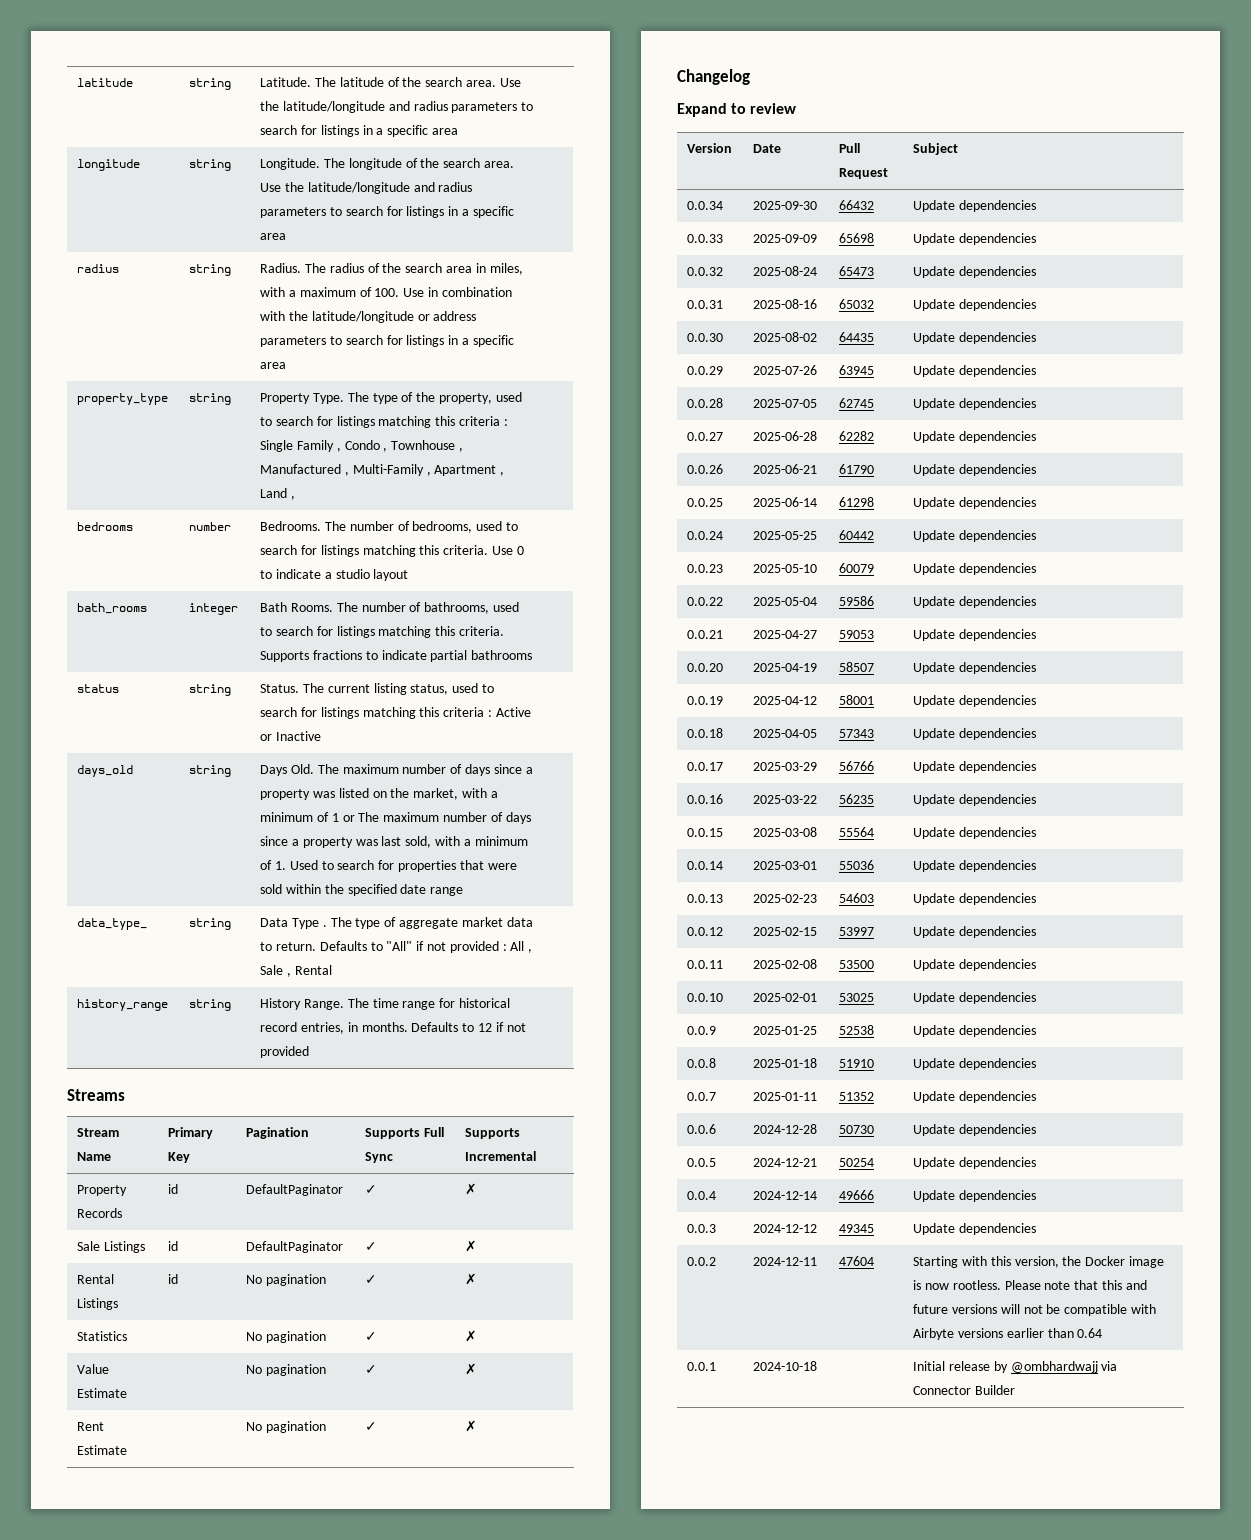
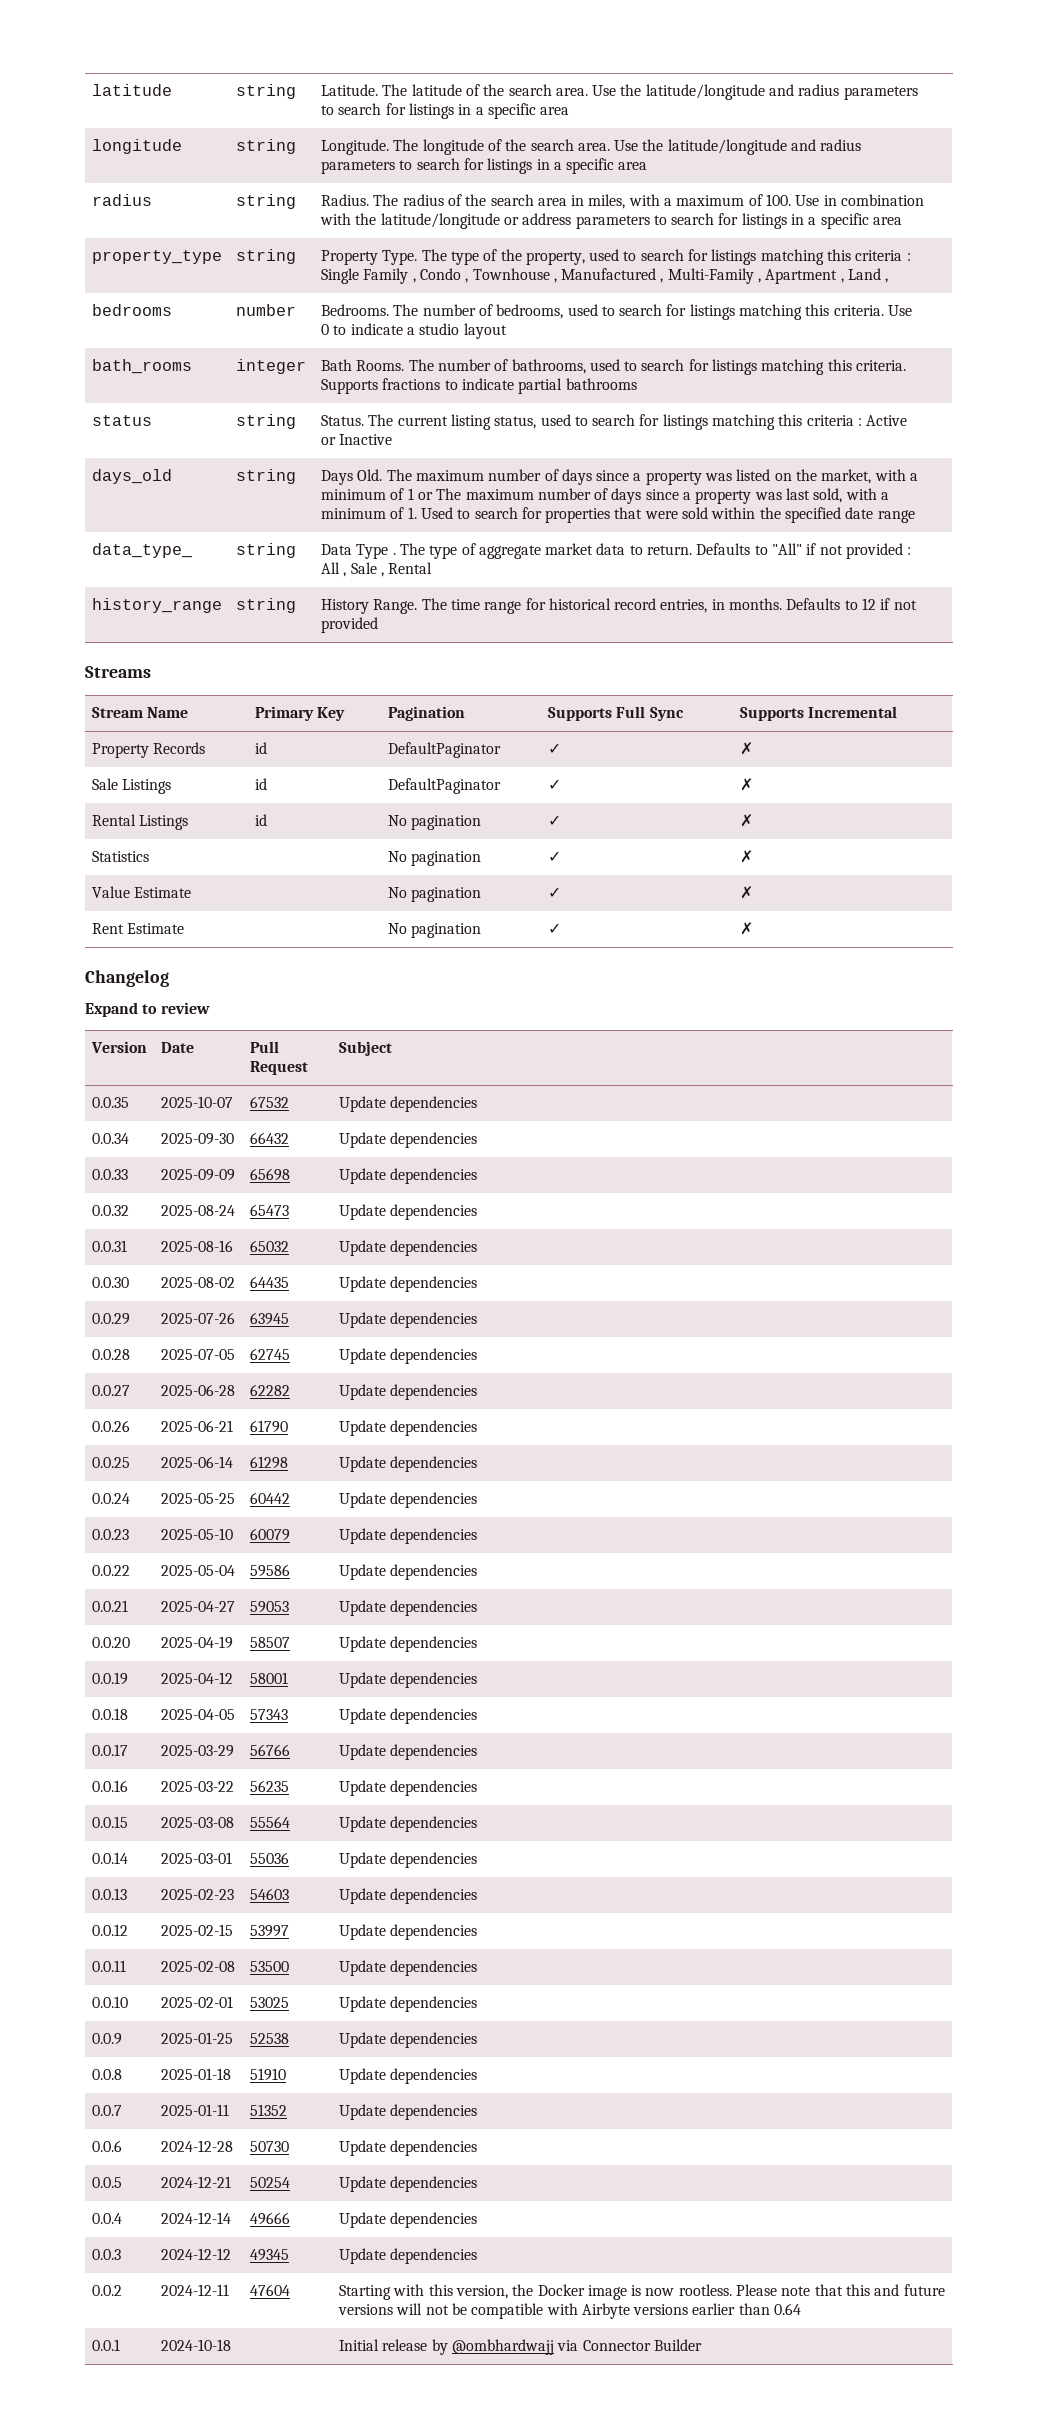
+ 0.0.35 | 2025-10-07 | 67532 | Update dependencies

